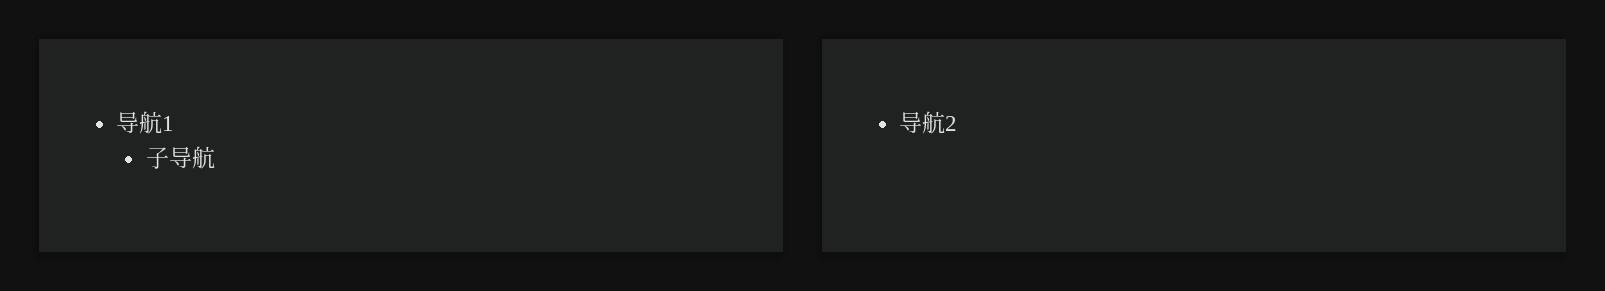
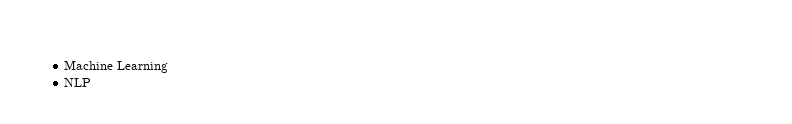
- 导航1
- 子导航
- 导航2
+ Machine Learning
+ NLP

